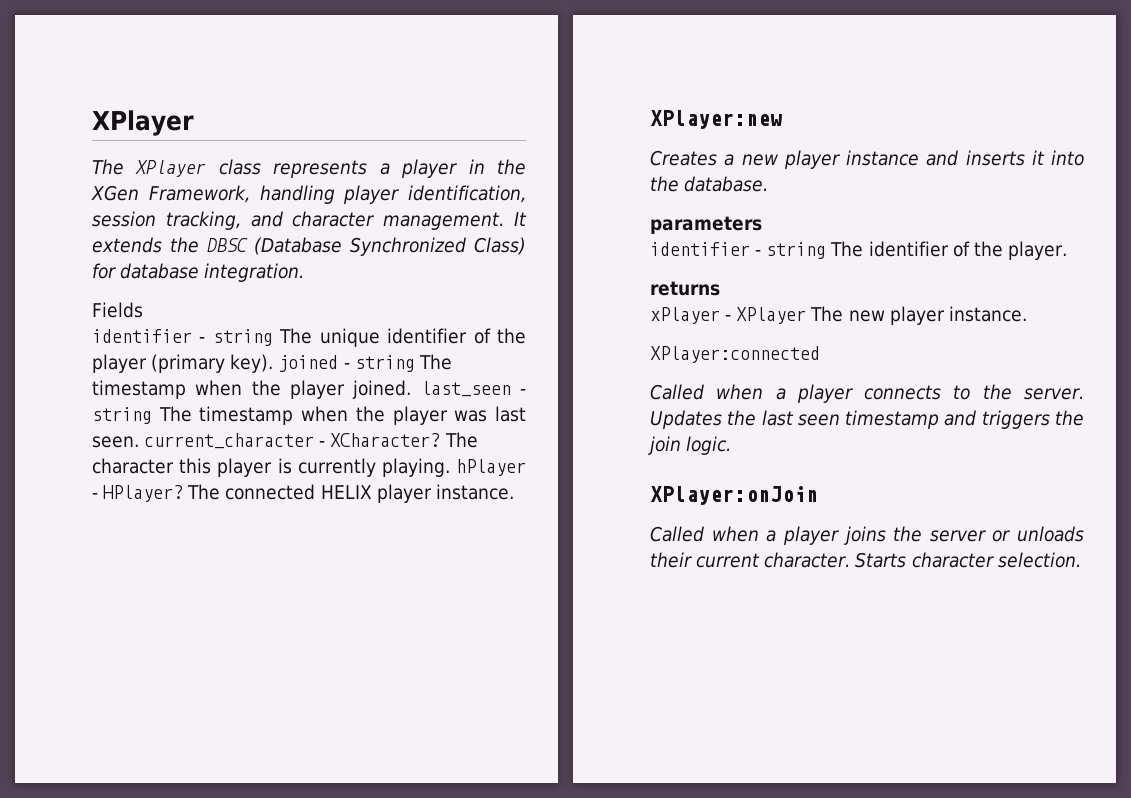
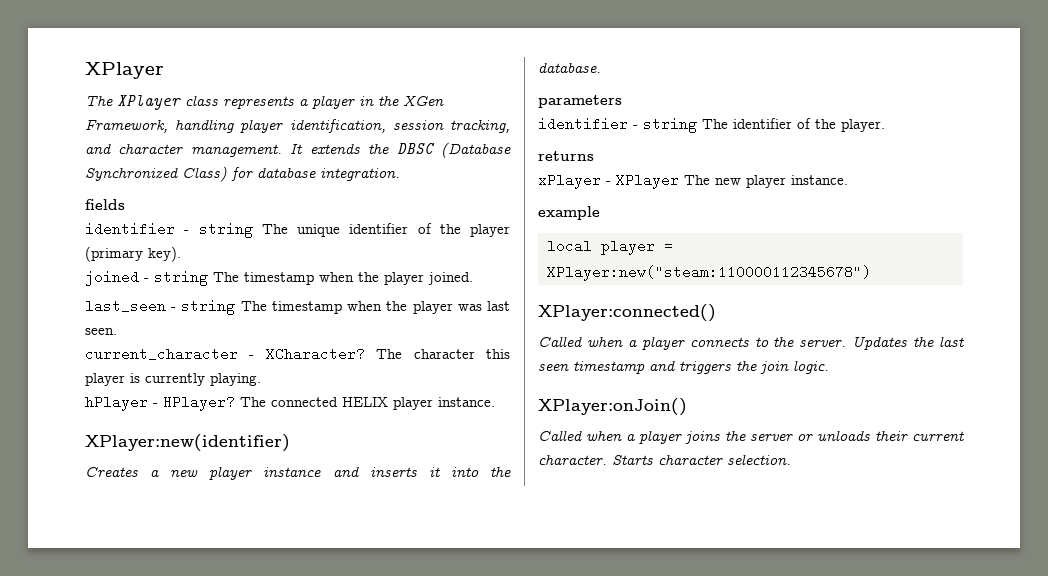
- Fields
+ fields
- identifier - string The unique identifier of the player (primary key). joined - string The timestamp when the player joined. last_seen - string The timestamp when the player was last seen. current_character - XCharacter?
+ identifier - string The unique identifier of the player (primary key).
+ joined - string The timestamp when the player joined.
+ last_seen - string The timestamp when the player was last seen.
+ current_character - XCharacter?
- The character this player is currently playing. hPlayer - HPlayer?
+ The character this player is currently playing.
+ hPlayer - HPlayer?
- XPlayer:new
+ XPlayer:new(identifier)
- XPlayer:connected
+ example
+ local player = XPlayer:new("steam:110000112345678")
+ XPlayer:connected()
- XPlayer:onJoin
+ XPlayer:onJoin()

